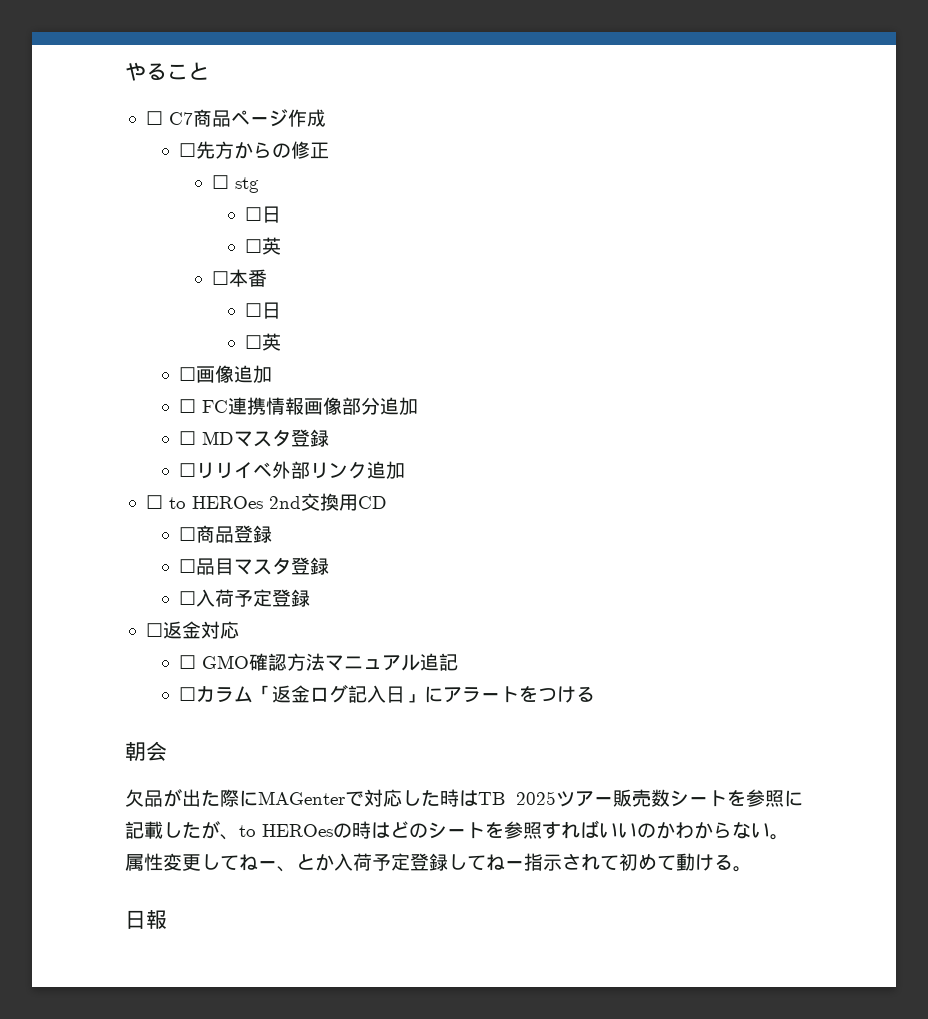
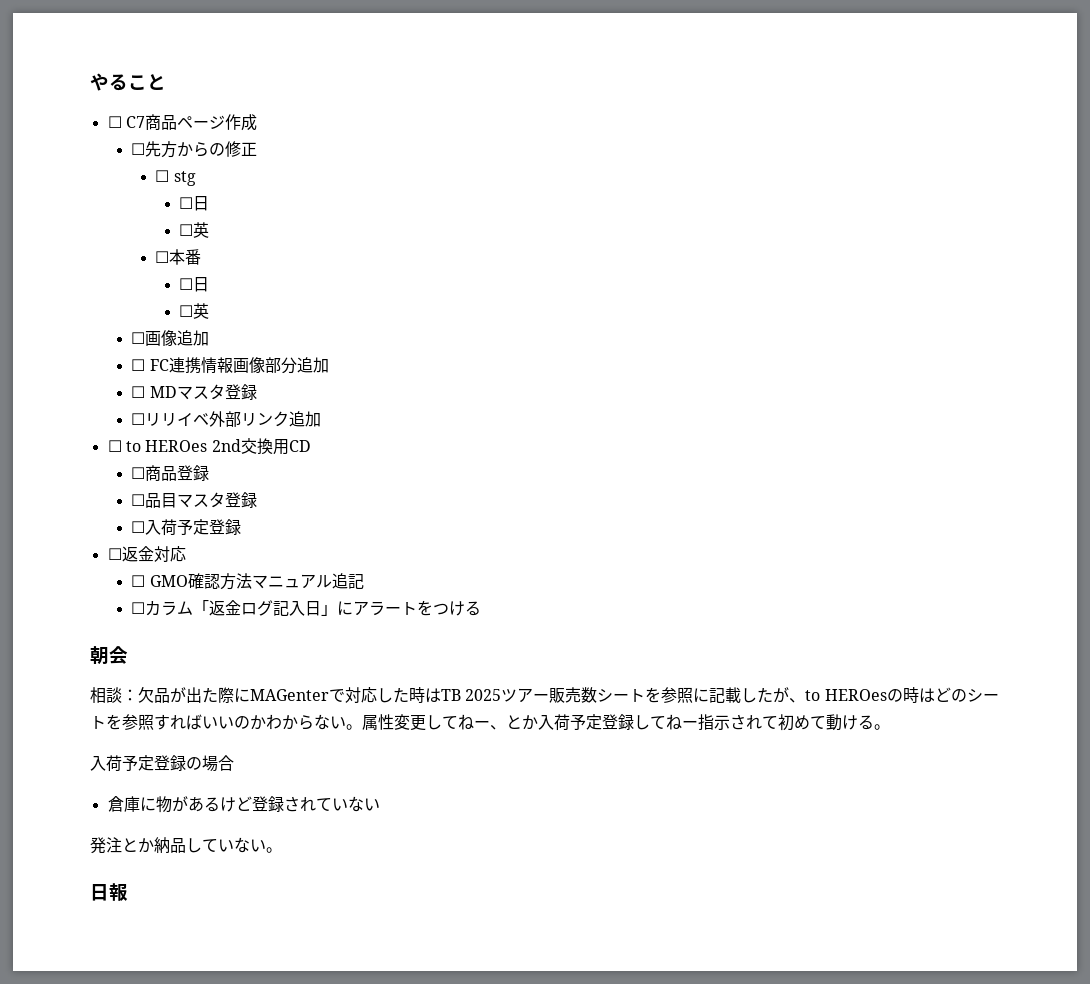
- 欠品が出た際にMAGenterで対応した時はTB 2025ツアー販売数シートを参照に記載したが、to HEROesの時はどのシートを参照すればいいのかわからない。
+ 相談：欠品が出た際にMAGenterで対応した時はTB 2025ツアー販売数シートを参照に記載したが、to HEROesの時はどのシートを参照すればいいのかわからない。
+ 入荷予定登録の場合
+ 倉庫に物があるけど登録されていない
+ 発注とか納品していない。

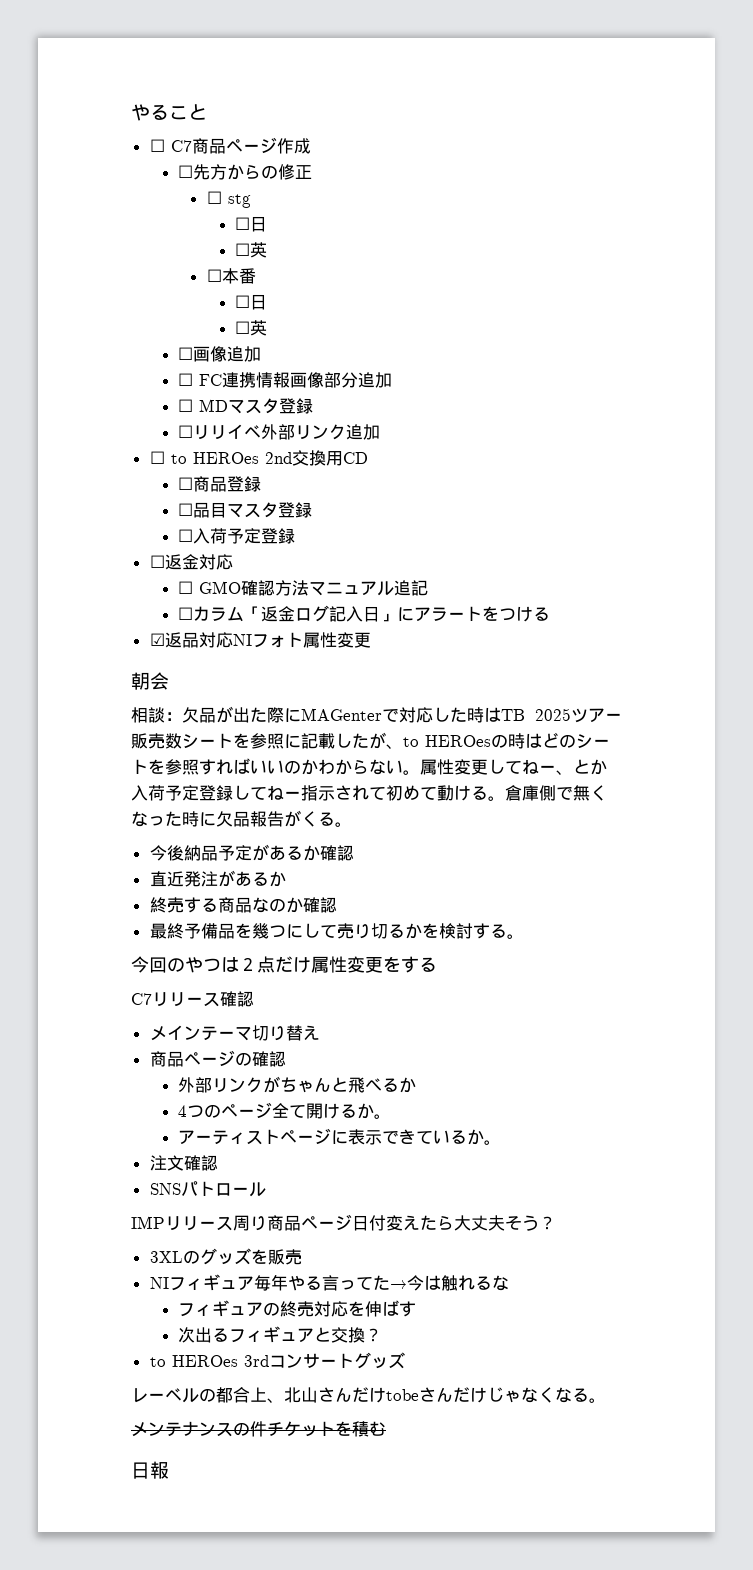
+ ☑返品対応NIフォト属性変更
- 属性変更してねー、とか入荷予定登録してねー指示されて初めて動ける。
- 入荷予定登録の場合
- 倉庫に物があるけど登録されていない
- 発注とか納品していない。
+ 属性変更してねー、とか入荷予定登録してねー指示されて初めて動ける。倉庫側で無くなった時に欠品報告がくる。
+ 今後納品予定があるか確認
+ 直近発注があるか
+ 終売する商品なのか確認
+ 最終予備品を幾つにして売り切るかを検討する。
+ 今回のやつは２点だけ属性変更をする
+ C7リリース確認
+ メインテーマ切り替え
+ 商品ページの確認
+ 外部リンクがちゃんと飛べるか
+ 4つのページ全て開けるか。
+ アーティストページに表示できているか。
+ 注文確認
+ SNSパトロール
+ IMPリリース周り商品ページ日付変えたら大丈夫そう？
+ 3XLのグッズを販売
+ NIフィギュア毎年やる言ってた→今は触れるな
+ フィギュアの終売対応を伸ばす
+ 次出るフィギュアと交換？
+ to HEROes 3rdコンサートグッズ
+ レーベルの都合上、北山さんだけtobeさんだけじゃなくなる。
+ メンテナンスの件チケットを積む

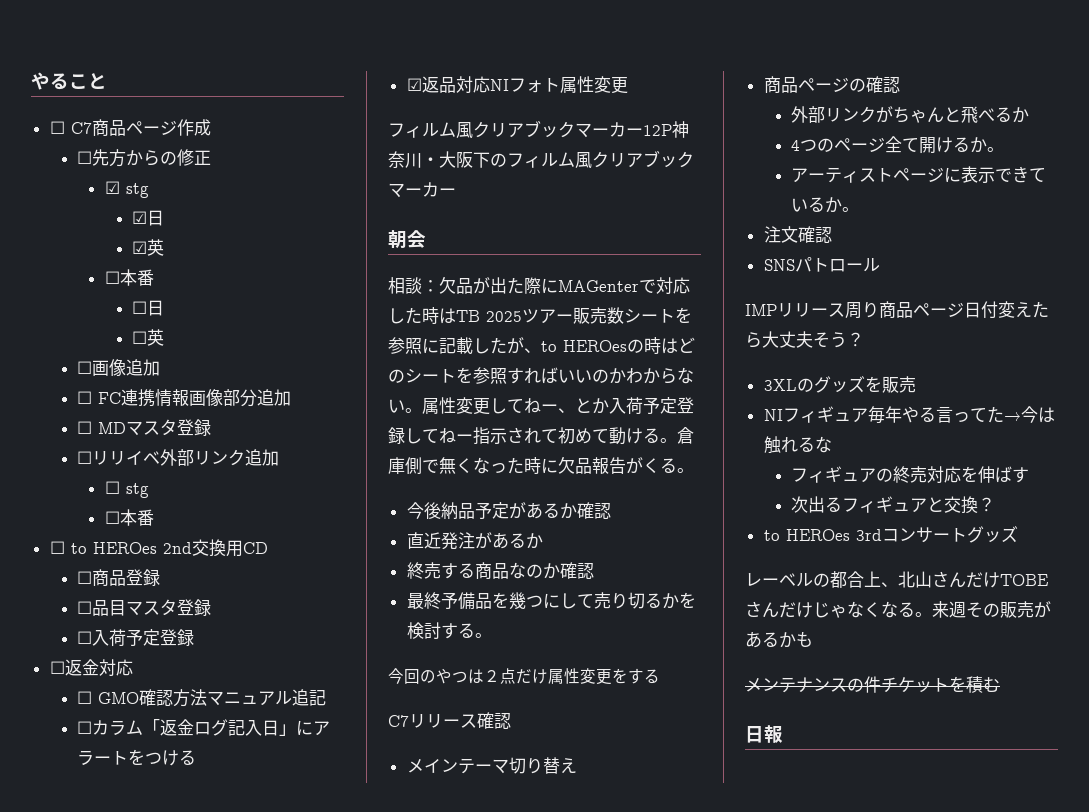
- ☐ stg
- ☐日
- ☐英
+ ☑ stg
+ ☑日
+ ☑英
+ ☐ stg
+ ☐本番
+ フィルム風クリアブックマーカー12P神奈川・大阪下のフィルム風クリアブックマーカー
- レーベルの都合上、北山さんだけtobeさんだけじゃなくなる。
+ レーベルの都合上、北山さんだけTOBEさんだけじゃなくなる。来週その販売があるかも

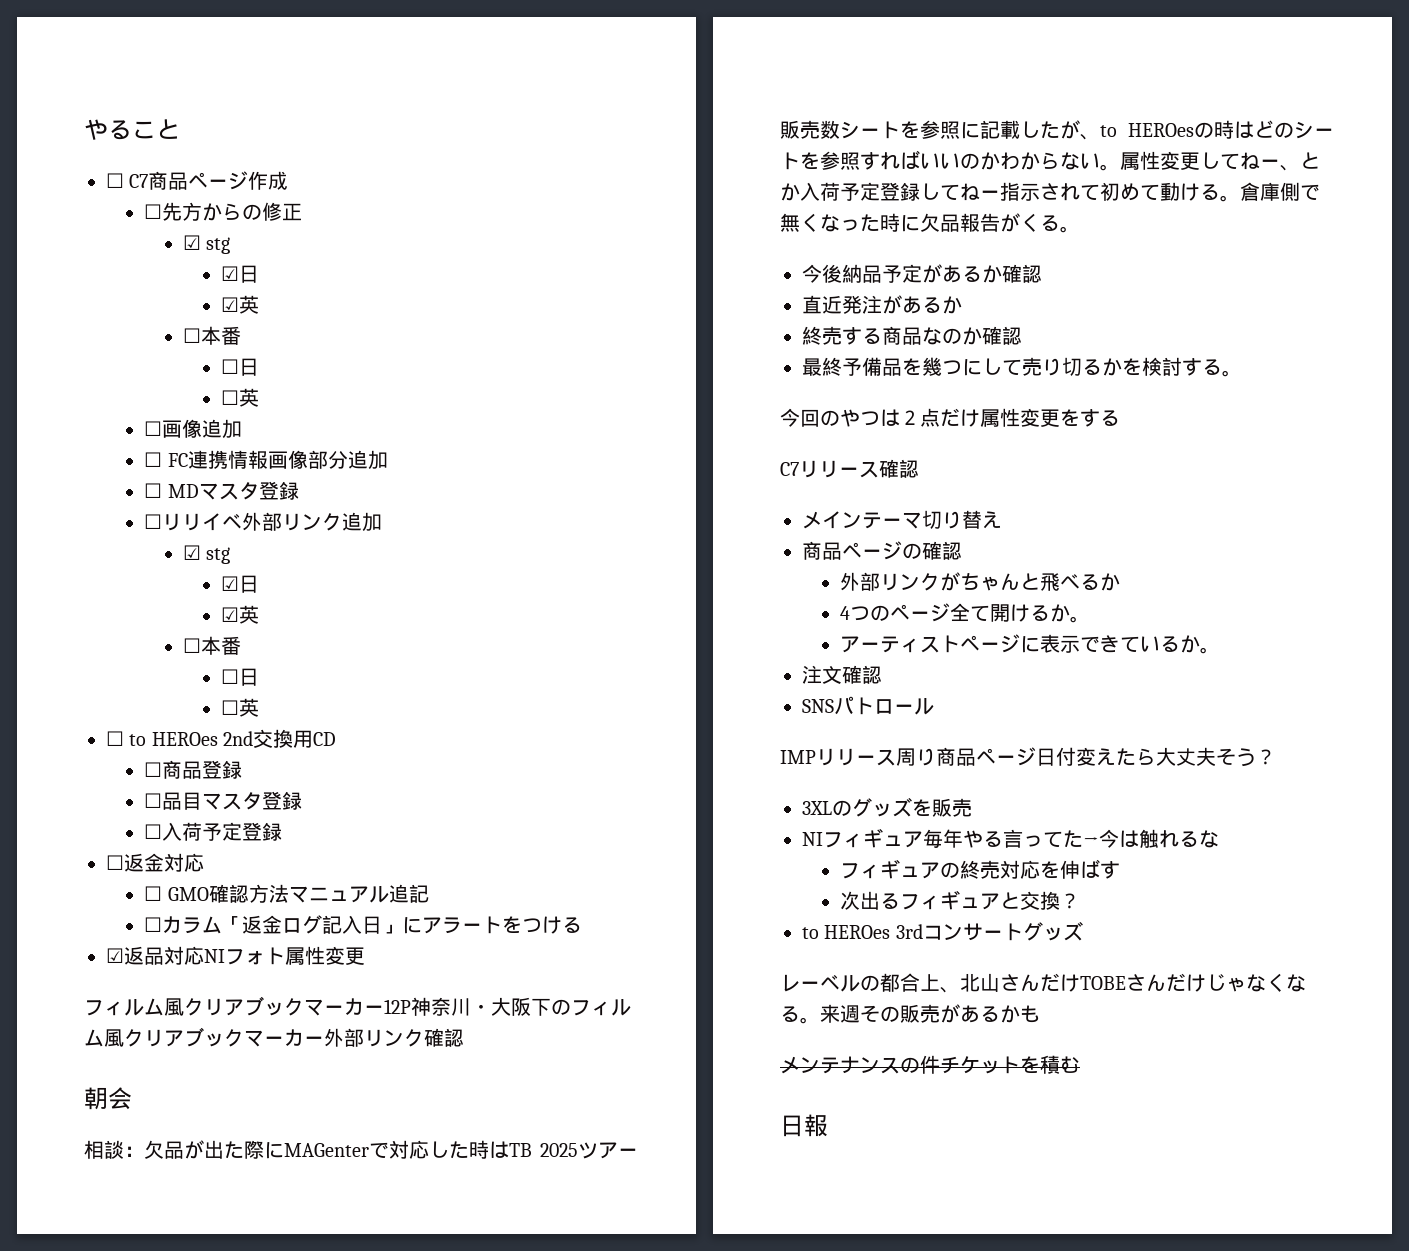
  ☐リリイベ外部リンク追加
- ☐ stg
+ ☑ stg
+ ☑日
+ ☑英
  ☐本番
+ ☐日
+ ☐英
- フィルム風クリアブックマーカー12P神奈川・大阪下のフィルム風クリアブックマーカー
+ フィルム風クリアブックマーカー12P神奈川・大阪下のフィルム風クリアブックマーカー外部リンク確認

